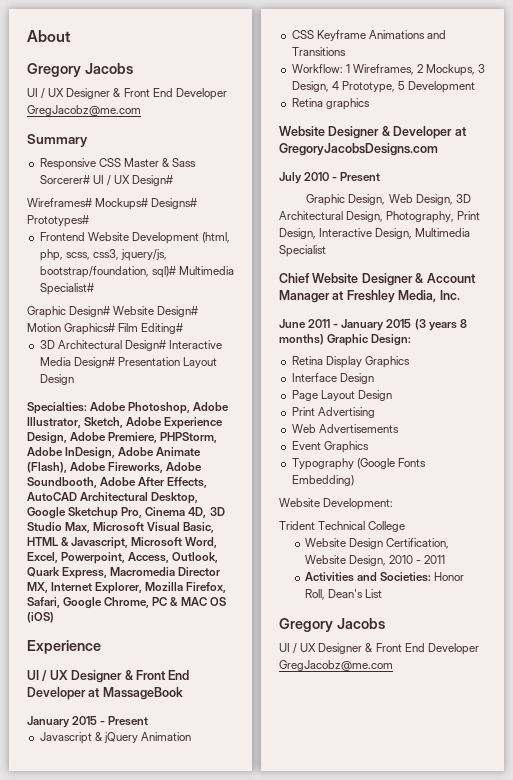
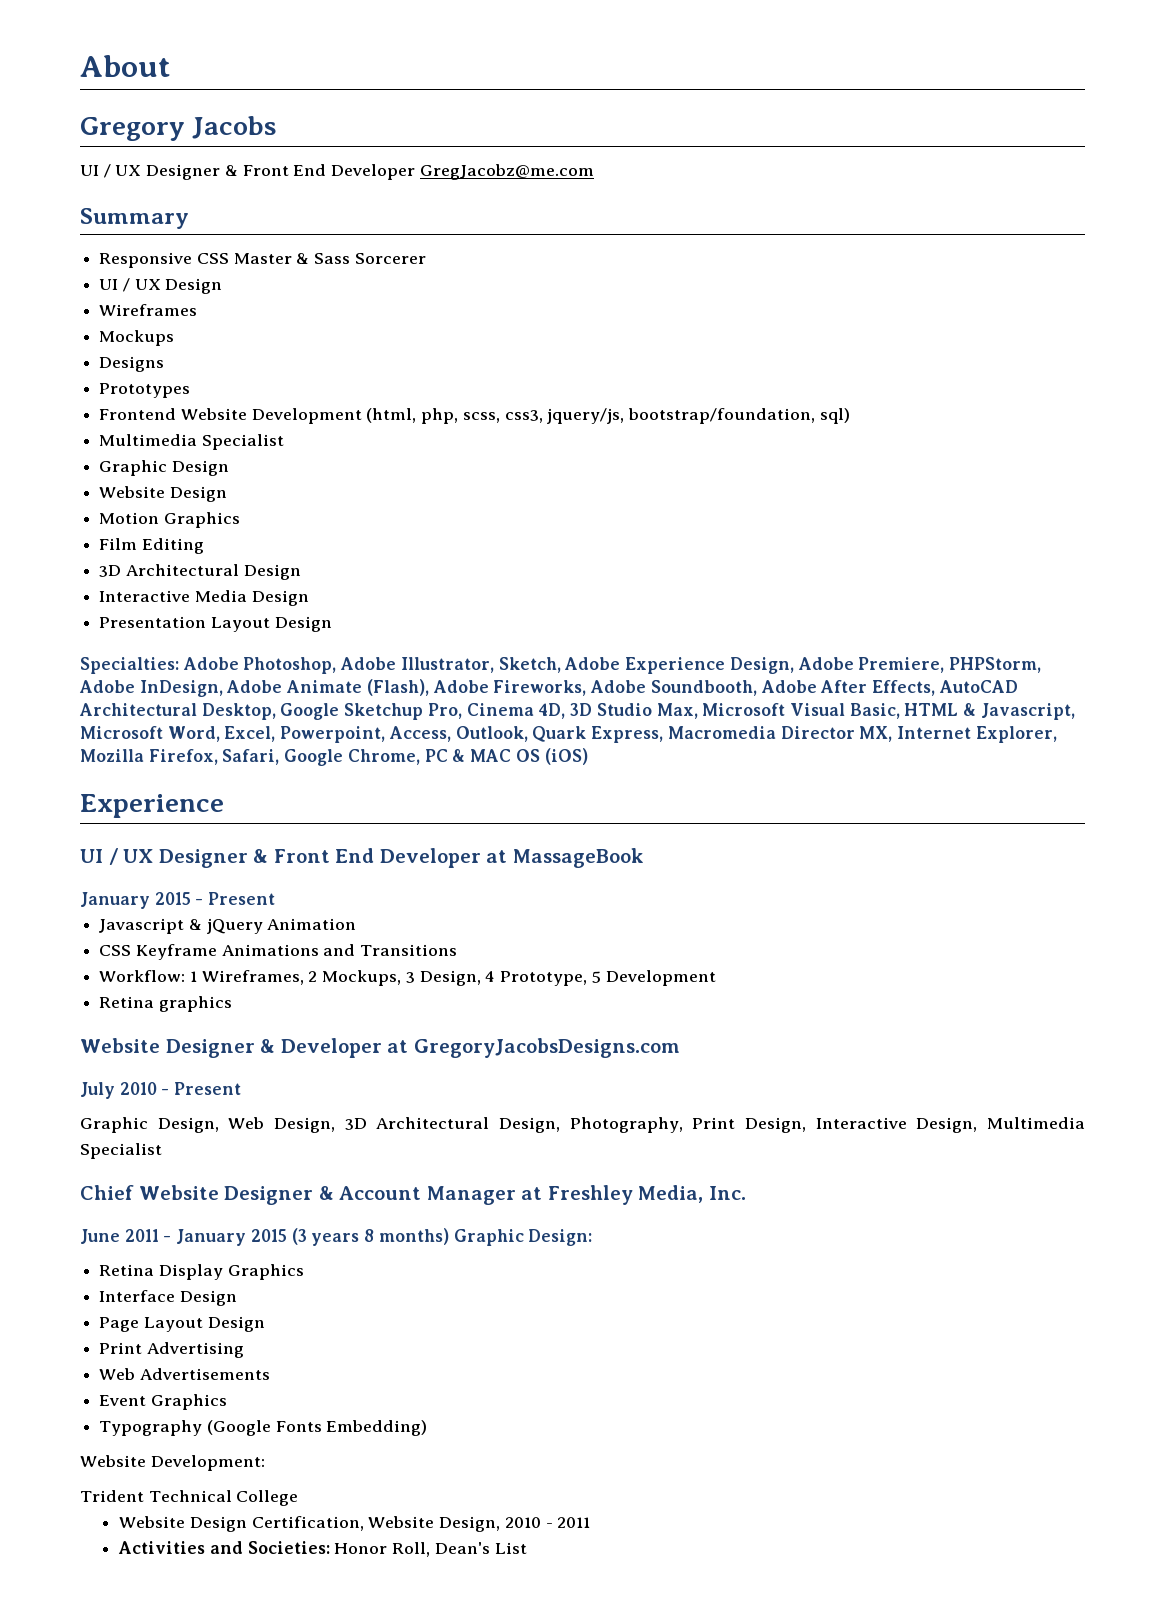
- Responsive CSS Master & Sass Sorcerer# UI / UX Design#
- Wireframes# Mockups# Designs# Prototypes#
+ Responsive CSS Master & Sass Sorcerer
+ UI / UX Design
+ Wireframes
+ Mockups
+ Designs
+ Prototypes
- Frontend Website Development (html, php, scss, css3, jquery/js, bootstrap/foundation, sql)# Multimedia Specialist#
- Graphic Design# Website Design# Motion Graphics# Film Editing#
- 3D Architectural Design# Interactive Media Design# Presentation Layout Design
+ Frontend Website Development (html, php, scss, css3, jquery/js, bootstrap/foundation, sql)
+ Multimedia Specialist
+ Graphic Design
+ Website Design
+ Motion Graphics
+ Film Editing
+ 3D Architectural Design
+ Interactive Media Design
+ Presentation Layout Design
  Activities and Societies: Honor Roll, Dean's List
- Gregory Jacobs
- UI / UX Designer & Front End Developer GregJacobz@me.com

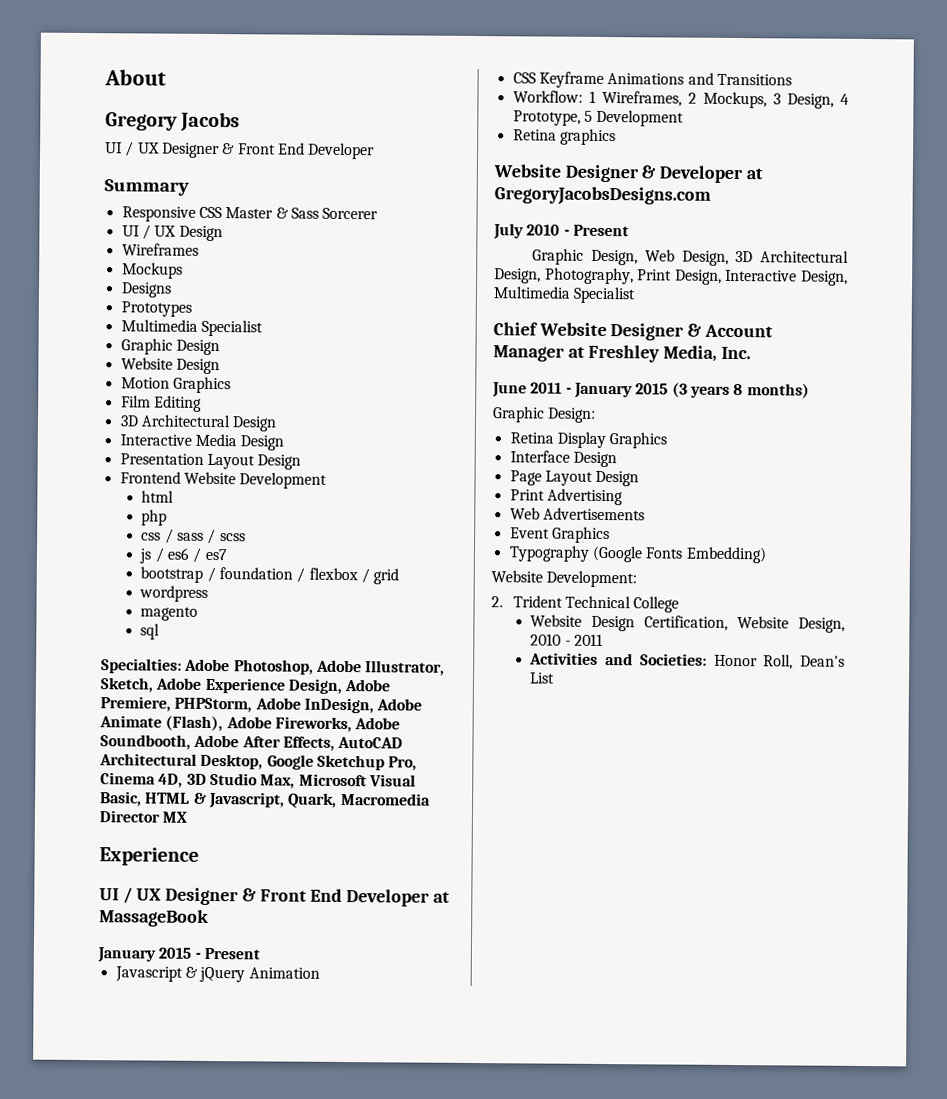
  Gregory Jacobs
- UI / UX Designer & Front End Developer GregJacobz@me.com
+ UI / UX Designer & Front End Developer
- Frontend Website Development (html, php, scss, css3, jquery/js, bootstrap/foundation, sql)
+ Frontend Website Development
+ html
+ php
+ css / sass / scss
+ js / es6 / es7
+ bootstrap / foundation / flexbox / grid
+ wordpress
+ magento
+ sql
- Specialties: Adobe Photoshop, Adobe Illustrator, Sketch, Adobe Experience Design, Adobe Premiere, PHPStorm, Adobe InDesign, Adobe Animate (Flash), Adobe Fireworks, Adobe Soundbooth, Adobe After Effects, AutoCAD Architectural Desktop, Google Sketchup Pro, Cinema 4D, 3D Studio Max, Microsoft Visual Basic, HTML & Javascript, Microsoft Word, Excel, Powerpoint, Access, Outlook, Quark Express, Macromedia Director MX, Internet Explorer, Mozilla Firefox, Safari, Google Chrome, PC & MAC OS (iOS)
+ Specialties: Adobe Photoshop, Adobe Illustrator, Sketch, Adobe Experience Design, Adobe Premiere, PHPStorm, Adobe InDesign, Adobe Animate (Flash), Adobe Fireworks, Adobe Soundbooth, Adobe After Effects, AutoCAD Architectural Desktop, Google Sketchup Pro, Cinema 4D, 3D Studio Max, Microsoft Visual Basic, HTML & Javascript, Quark, Macromedia Director MX
- June 2011 - January 2015 (3 years 8 months) Graphic Design:
+ June 2011 - January 2015 (3 years 8 months)
+ Graphic Design:
- Trident Technical College
+ 2. Trident Technical College

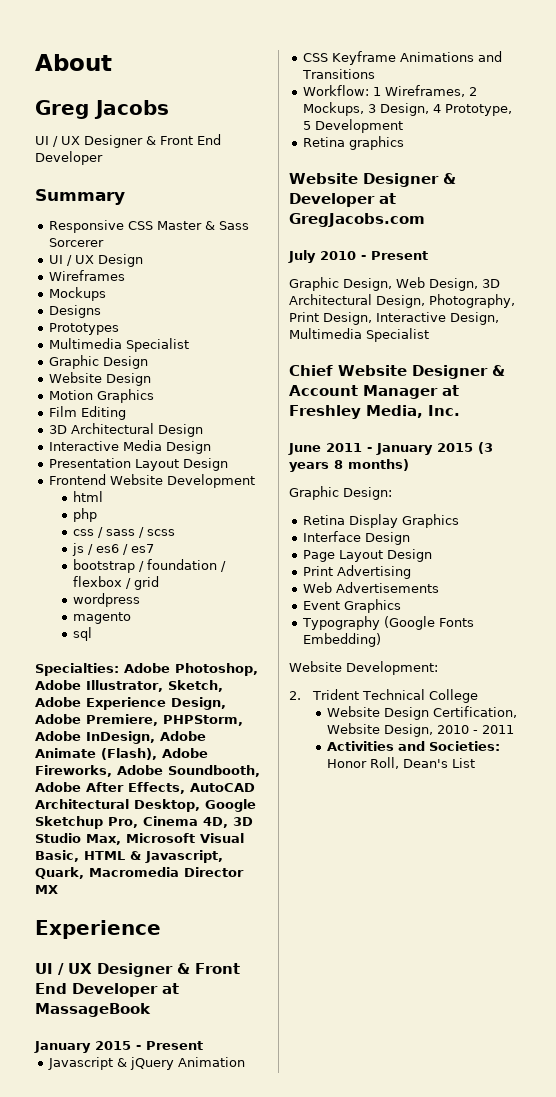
- Gregory Jacobs
+ Greg Jacobs
- Website Designer & Developer at GregoryJacobsDesigns.com
+ Website Designer & Developer at GregJacobs.com

